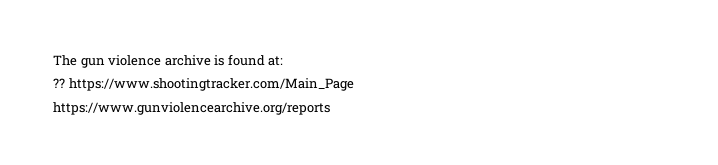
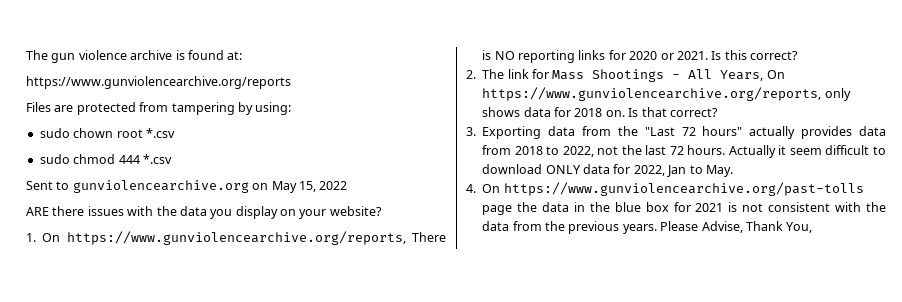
- ?? https://www.shootingtracker.com/Main_Page
  https://www.gunviolencearchive.org/reports
+ Files are protected from tampering by using:
+ sudo chown root *.csv
+ sudo chmod 444 *.csv
+ Sent to gunviolencearchive.org on May 15, 2022
+ ARE there issues with the data you display on your website?
+ 1. On https://www.gunviolencearchive.org/reports, There is NO reporting links for 2020 or 2021. Is this correct?
+ 2. The link for Mass Shootings - All Years, On https://www.gunviolencearchive.org/reports, only shows data for 2018 on. Is that correct?
+ 3. Exporting data from the "Last 72 hours" actually provides data from 2018 to 2022, not the last 72 hours. Actually it seem difficult to download ONLY data for 2022, Jan to May.
+ 4. On https://www.gunviolencearchive.org/past-tolls page the data in the blue box for 2021 is not consistent with the data from the previous years. Please Advise, Thank You,

